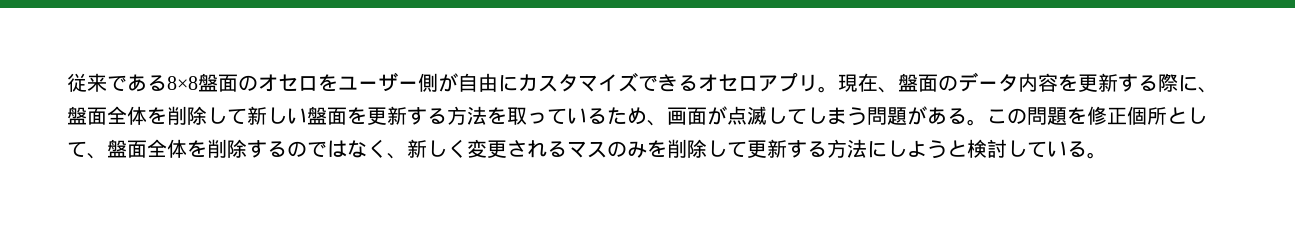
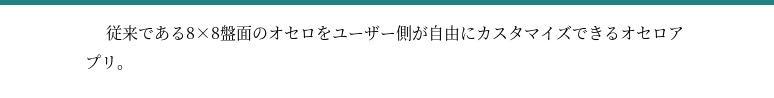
- 現在、盤面のデータ内容を更新する際に、盤面全体を削除して新しい盤面を更新する方法を取っているため、画面が点滅してしまう問題がある。この問題を修正個所として、盤面全体を削除するのではなく、新しく変更されるマスのみを削除して更新する方法にしようと検討している。

